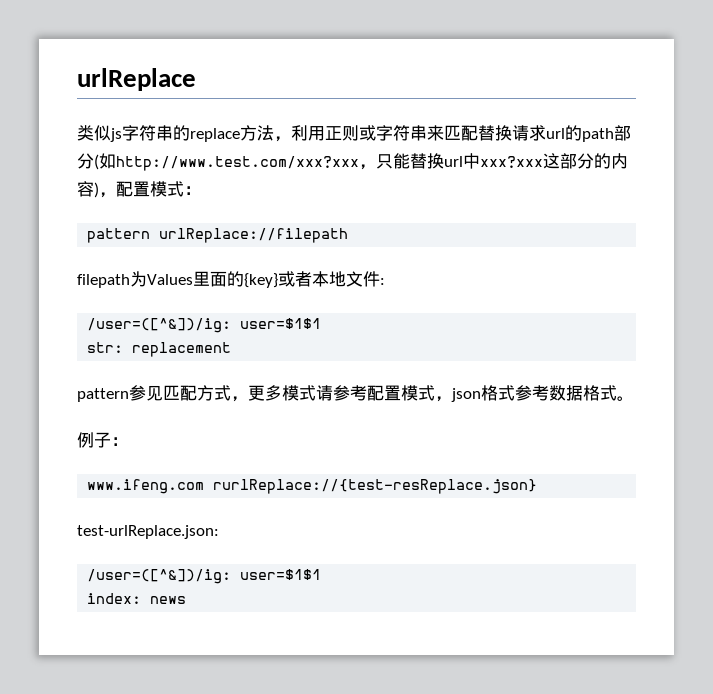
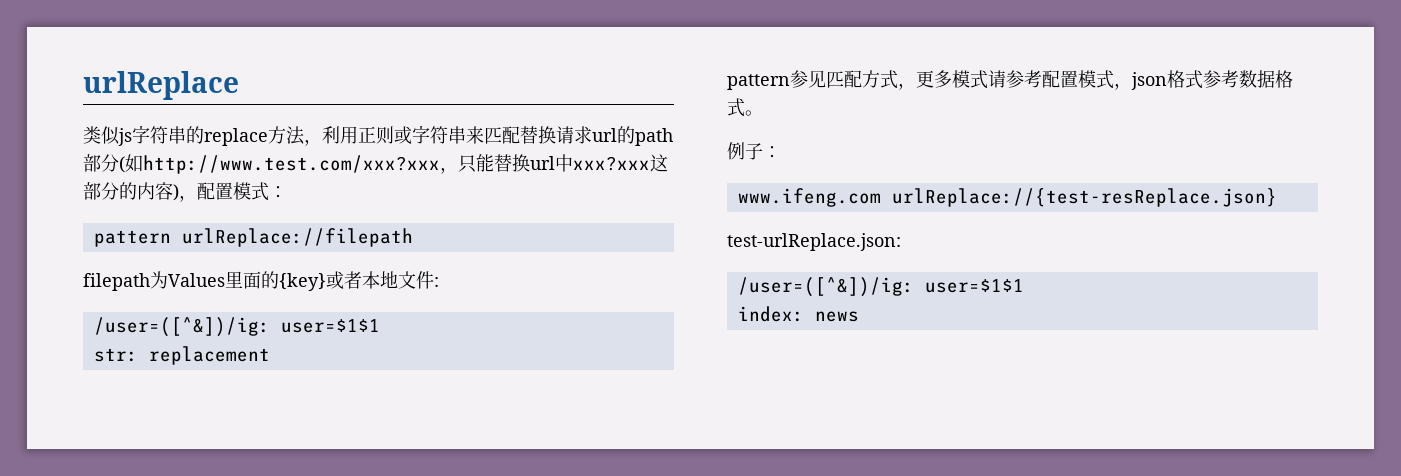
- www.ifeng.com rurlReplace://{test-resReplace.json}
+ www.ifeng.com urlReplace://{test-resReplace.json}

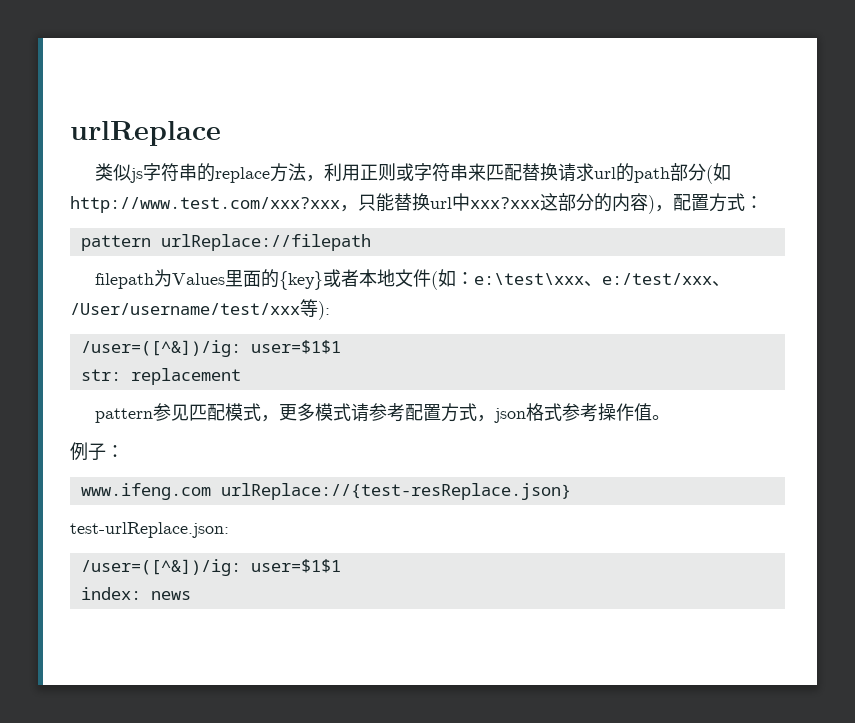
- 类似js字符串的replace方法，利用正则或字符串来匹配替换请求url的path部分(如http://www.test.com/xxx?xxx，只能替换url中xxx?xxx这部分的内容)，配置模式：
+ 类似js字符串的replace方法，利用正则或字符串来匹配替换请求url的path部分(如http://www.test.com/xxx?xxx，只能替换url中xxx?xxx这部分的内容)，配置方式：
- filepath为Values里面的{key}或者本地文件:
+ filepath为Values里面的{key}或者本地文件(如：e:\test\xxx、e:/test/xxx、/User/username/test/xxx等):
- pattern参见匹配方式，更多模式请参考配置模式，json格式参考数据格式。
+ pattern参见匹配模式，更多模式请参考配置方式，json格式参考操作值。

